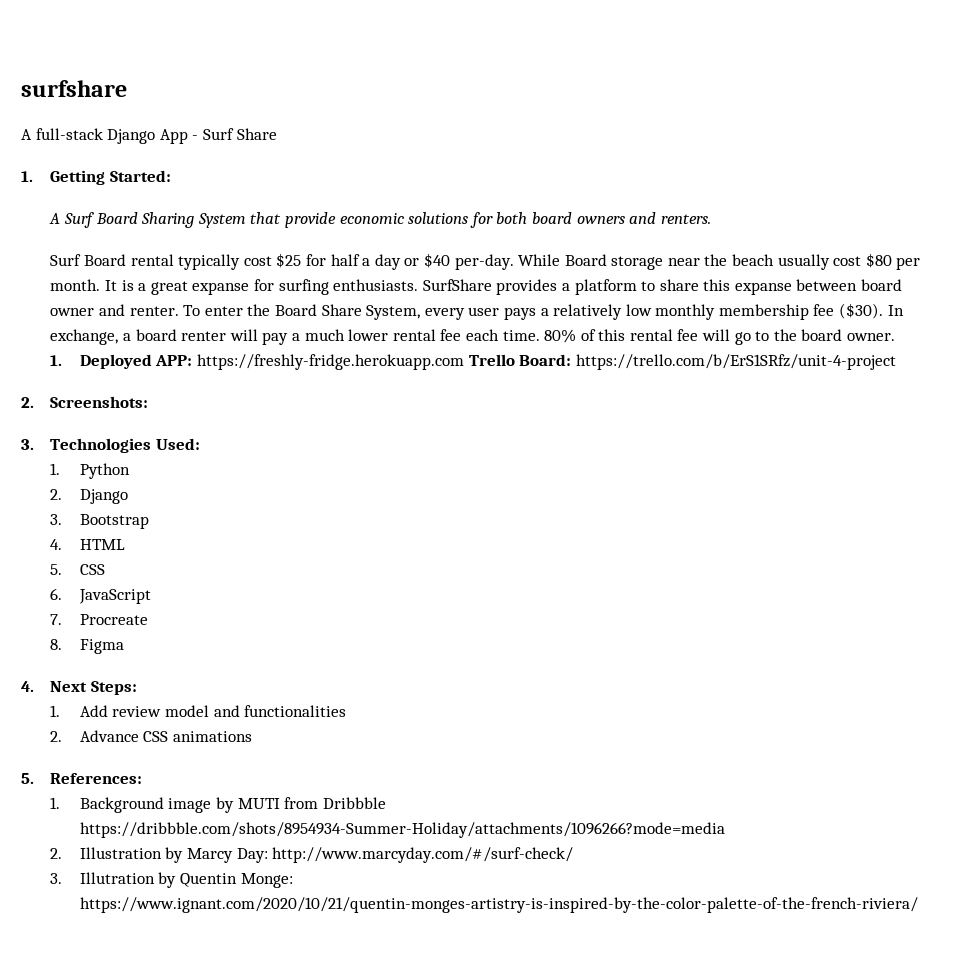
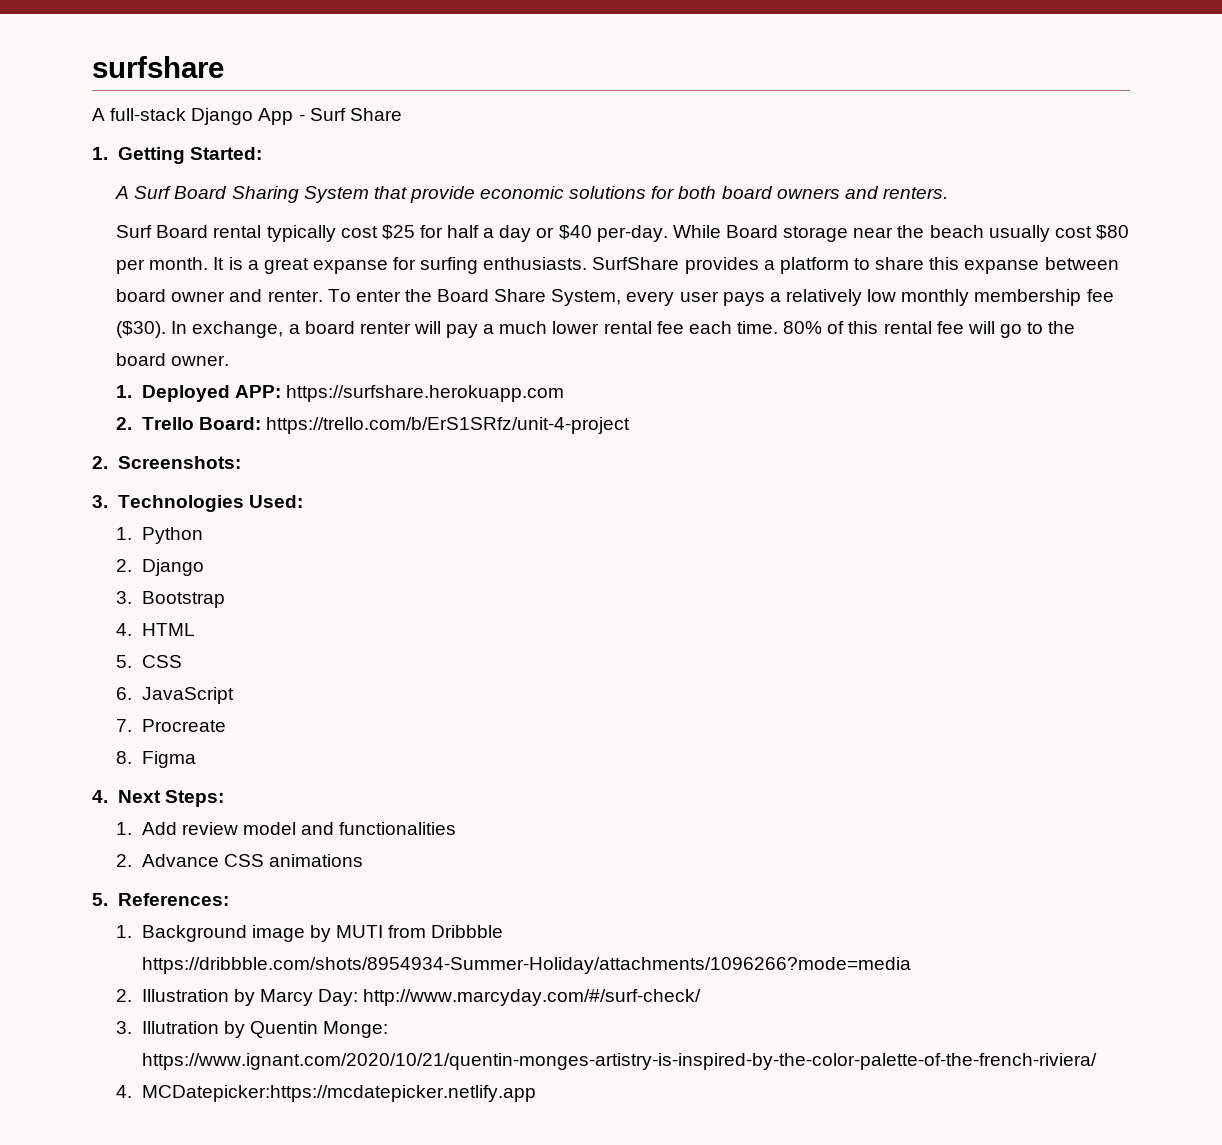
- 1. Deployed APP: https://freshly-fridge.herokuapp.com Trello Board: https://trello.com/b/ErS1SRfz/unit-4-project
+ 1. Deployed APP: https://surfshare.herokuapp.com
+ 2. Trello Board: https://trello.com/b/ErS1SRfz/unit-4-project
+ 4. MCDatepicker:https://mcdatepicker.netlify.app

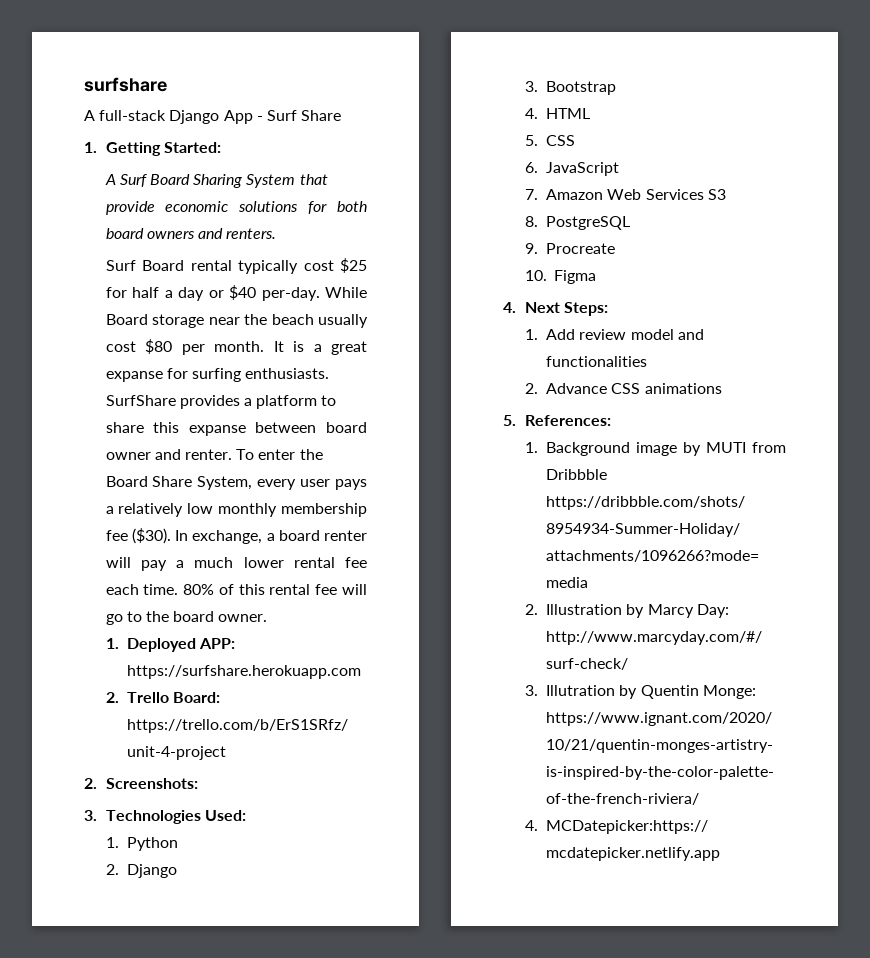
- 7. Procreate
+ 7. Amazon Web Services S3
+ 8. PostgreSQL
+ 9. Procreate
- 8. Figma
+ 10. Figma

